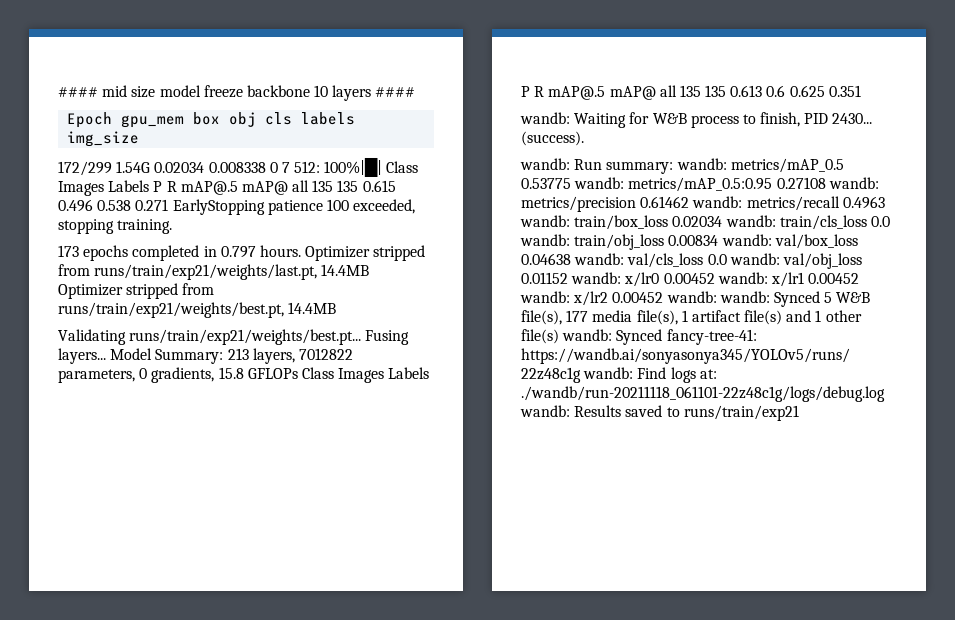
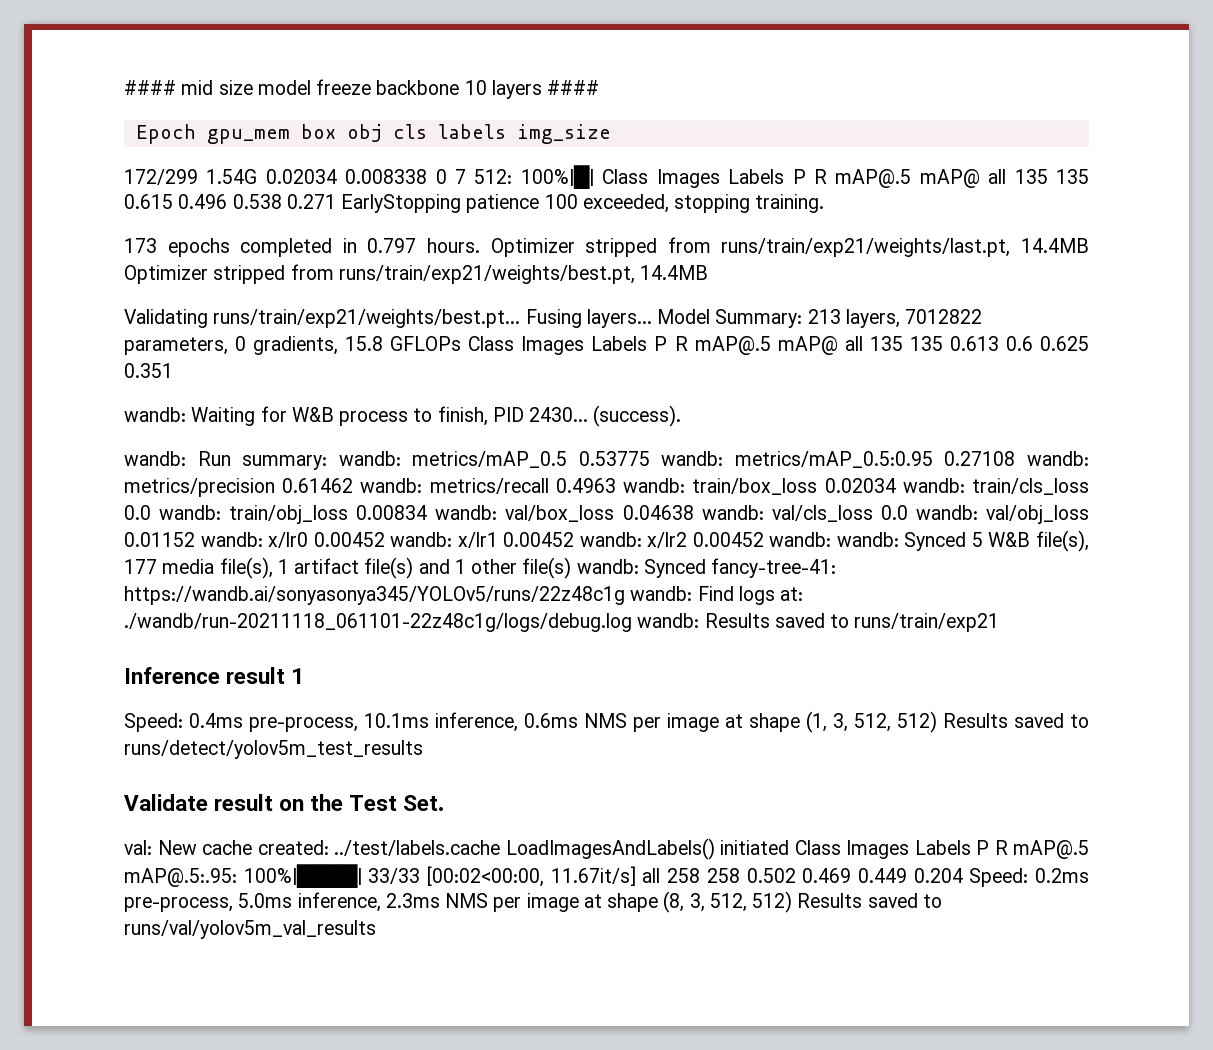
+ Inference result 1
+ Speed: 0.4ms pre-process, 10.1ms inference, 0.6ms NMS per image at shape (1, 3, 512, 512) Results saved to runs/detect/yolov5m_test_results
+ Validate result on the Test Set.
+ val: New cache created: ../test/labels.cache LoadImagesAndLabels() initiated Class Images Labels P R mAP@.5 mAP@.5:.95: 100%|████| 33/33 [00:02<00:00, 11.67it/s] all 258 258 0.502 0.469 0.449 0.204 Speed: 0.2ms pre-process, 5.0ms inference, 2.3ms NMS per image at shape (8, 3, 512, 512) Results saved to runs/val/yolov5m_val_results

